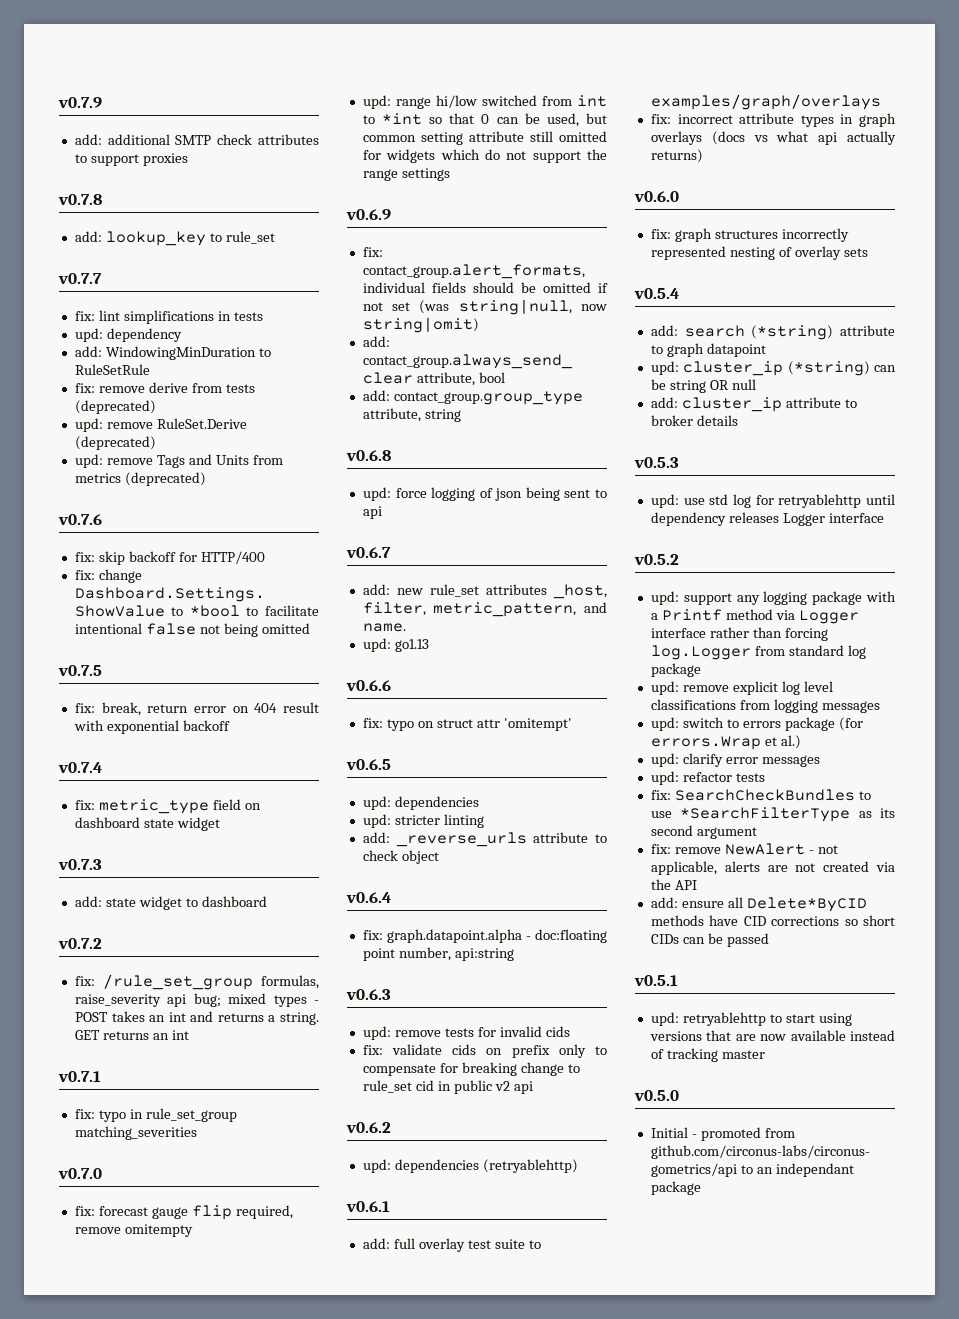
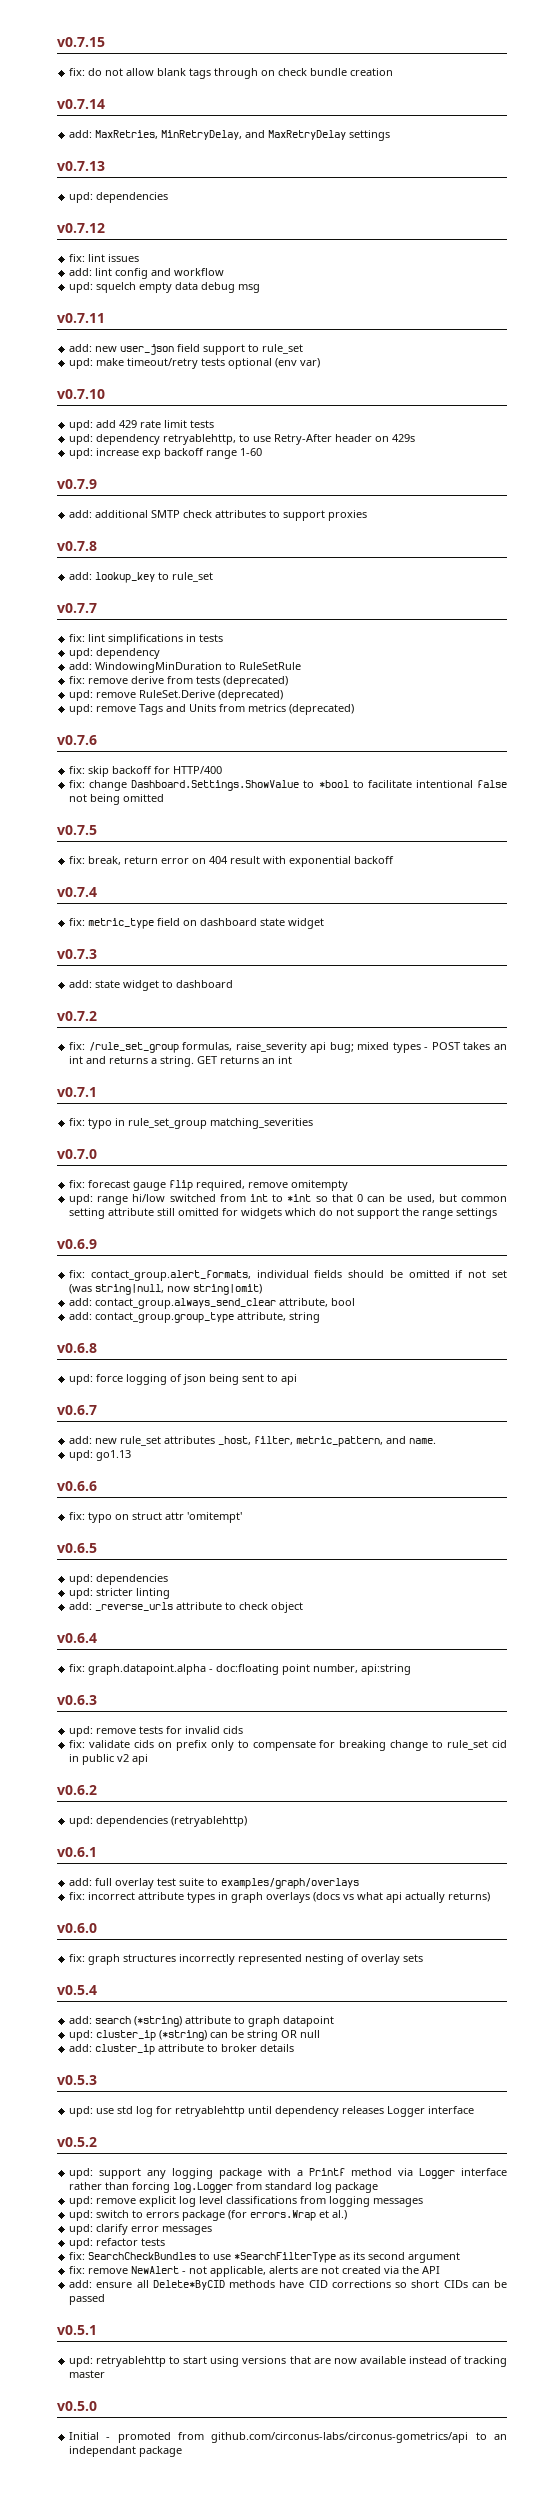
+ v0.7.15
+ fix: do not allow blank tags through on check bundle creation
+ v0.7.14
+ add: MaxRetries, MinRetryDelay, and MaxRetryDelay settings
+ v0.7.13
+ upd: dependencies
+ v0.7.12
+ fix: lint issues
+ add: lint config and workflow
+ upd: squelch empty data debug msg
+ v0.7.11
+ add: new user_json field support to rule_set
+ upd: make timeout/retry tests optional (env var)
+ v0.7.10
+ upd: add 429 rate limit tests
+ upd: dependency retryablehttp, to use Retry-After header on 429s
+ upd: increase exp backoff range 1-60

